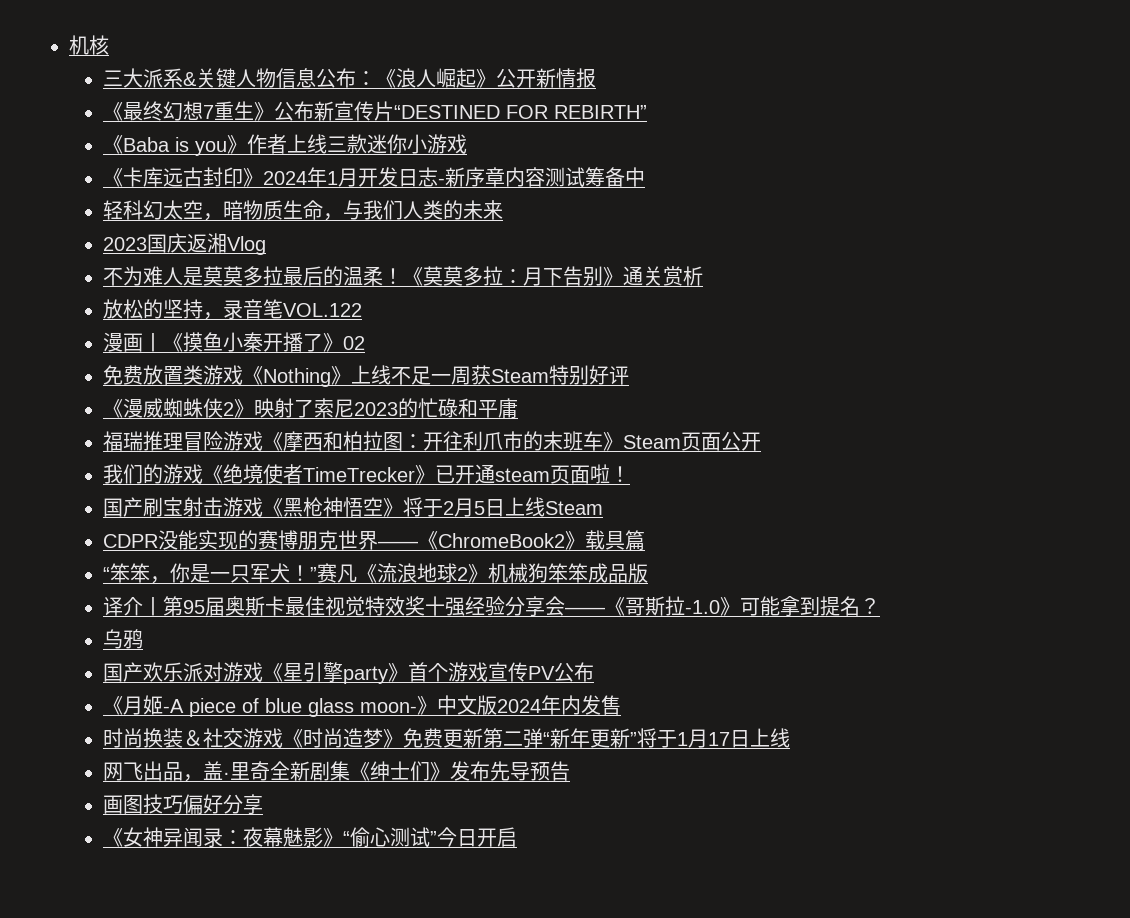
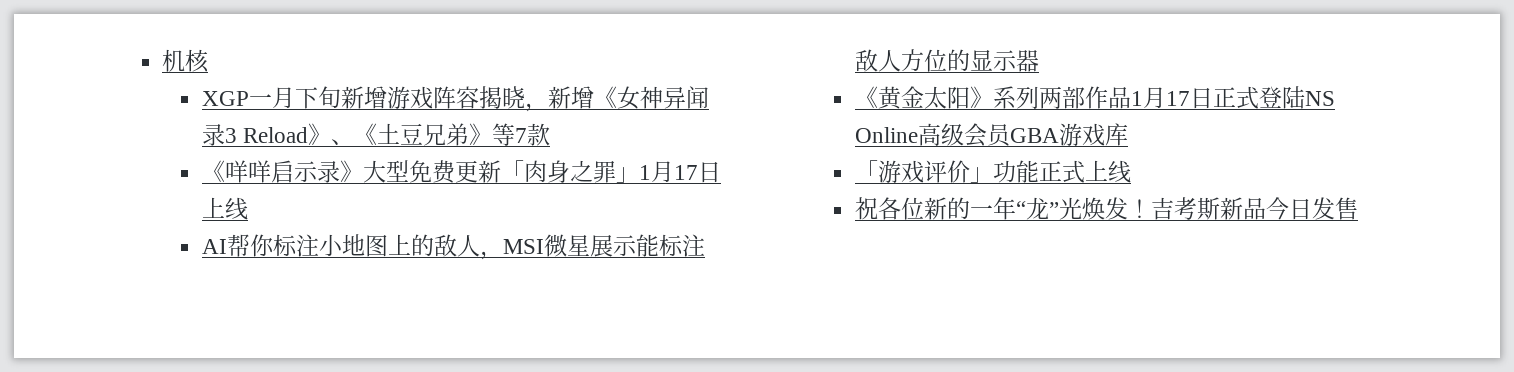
- 三大派系&关键人物信息公布：《浪人崛起》公开新情报
- 《最终幻想7重生》公布新宣传片“DESTINED FOR REBIRTH”
- 《Baba is you》作者上线三款迷你小游戏
- 《卡库远古封印》2024年1月开发日志-新序章内容测试筹备中
- 轻科幻太空，暗物质生命，与我们人类的未来
- 2023国庆返湘Vlog
- 不为难人是莫莫多拉最后的温柔！《莫莫多拉：月下告别》通关赏析
- 放松的坚持，录音笔VOL.122
- 漫画丨《摸鱼小秦开播了》02
- 免费放置类游戏《Nothing》上线不足一周获Steam特别好评
- 《漫威蜘蛛侠2》映射了索尼2023的忙碌和平庸
- 福瑞推理冒险游戏《摩西和柏拉图：开往利爪市的末班车》Steam页面公开
- 我们的游戏《绝境使者TimeTrecker》已开通steam页面啦！
- 国产刷宝射击游戏《黑枪神悟空》将于2月5日上线Steam
- CDPR没能实现的赛博朋克世界——《ChromeBook2》载具篇
- “笨笨，你是一只军犬！”赛凡《流浪地球2》机械狗笨笨成品版
- 译介丨第95届奥斯卡最佳视觉特效奖十强经验分享会——《哥斯拉-1.0》可能拿到提名？
- 乌鸦
- 国产欢乐派对游戏《星引擎party》首个游戏宣传PV公布
- 《月姬-A piece of blue glass moon-》中文版2024年内发售
- 时尚换装＆社交游戏《时尚造梦》免费更新第二弹“新年更新”将于1月17日上线
- 网飞出品，盖·里奇全新剧集《绅士们》发布先导预告
- 画图技巧偏好分享
- 《女神异闻录：夜幕魅影》“偷心测试”今日开启
+ XGP一月下旬新增游戏阵容揭晓，新增《女神异闻录3 Reload》、《土豆兄弟》等7款
+ 《咩咩启示录》大型免费更新「肉身之罪」1月17日上线
+ AI帮你标注小地图上的敌人，MSI微星展示能标注敌人方位的显示器
+ 《黄金太阳》系列两部作品1月17日正式登陆NS Online高级会员GBA游戏库
+ 「游戏评价」功能正式上线
+ 祝各位新的一年“龙”光焕发！吉考斯新品今日发售

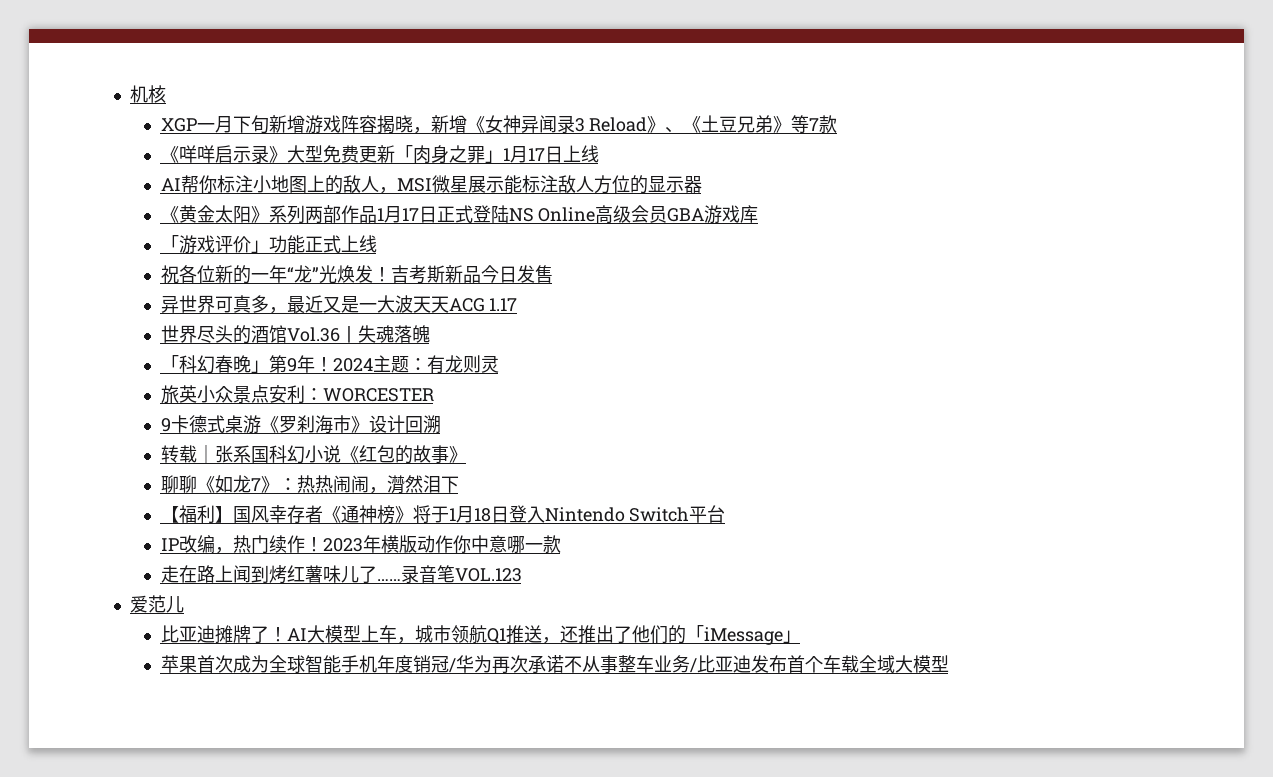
+ 异世界可真多，最近又是一大波天天ACG 1.17
+ 世界尽头的酒馆Vol.36丨失魂落魄
+ 「科幻春晚」第9年！2024主题：有龙则灵
+ 旅英小众景点安利：WORCESTER
+ 9卡德式桌游《罗刹海市》设计回溯
+ 转载｜张系国科幻小说《红包的故事》
+ 聊聊《如龙7》：热热闹闹，潸然泪下
+ 【福利】国风幸存者《通神榜》将于1月18日登入Nintendo Switch平台
+ IP改编，热门续作！2023年横版动作你中意哪一款
+ 走在路上闻到烤红薯味儿了……录音笔VOL.123
+ 爱范儿
+ 比亚迪摊牌了！AI大模型上车，城市领航Q1推送，还推出了他们的「iMessage」
+ 苹果首次成为全球智能手机年度销冠/华为再次承诺不从事整车业务/比亚迪发布首个车载全域大模型

